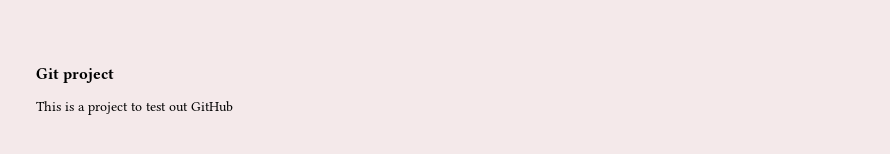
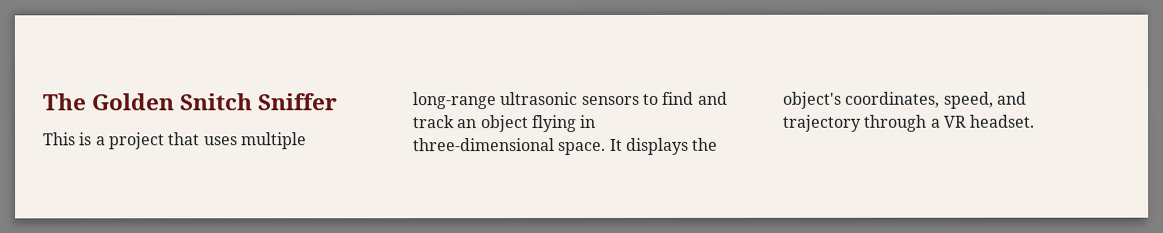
- Git project
+ The Golden Snitch Sniffer
- This is a project to test out GitHub
+ This is a project that uses multiple long-range ultrasonic sensors to find and track an object flying in three-dimensional space. It displays the object's coordinates, speed, and trajectory through a VR headset.

